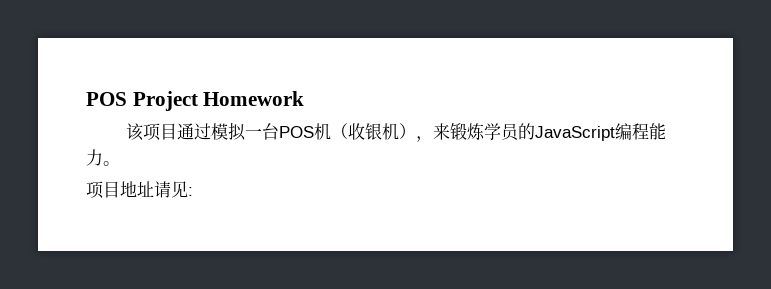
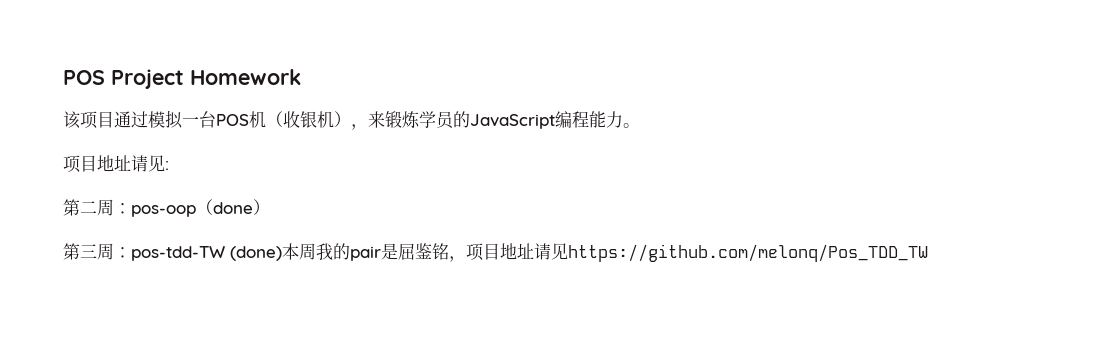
+ 第二周：pos-oop（done）
+ 第三周：pos-tdd-TW (done)本周我的pair是屈鉴铭，项目地址请见https://github.com/melonq/Pos_TDD_TW

